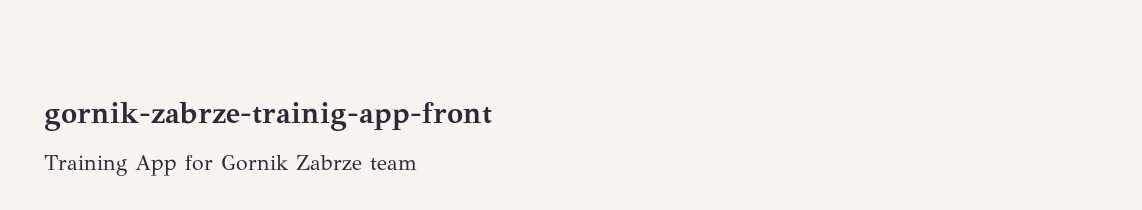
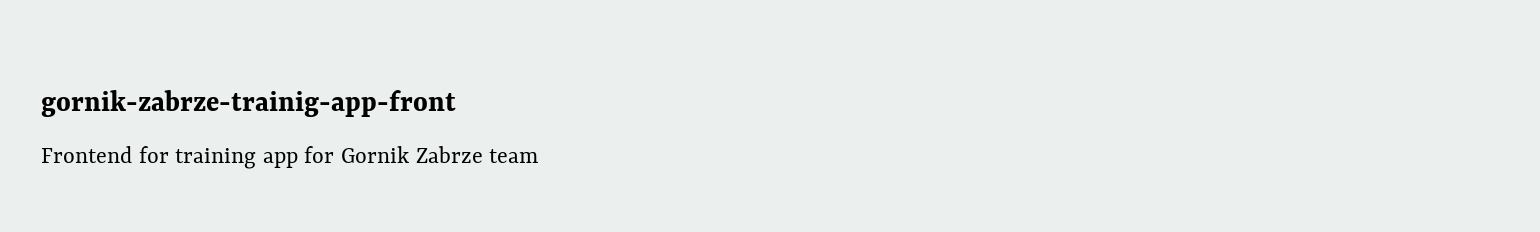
- Training App for Gornik Zabrze team
+ Frontend for training app for Gornik Zabrze team

